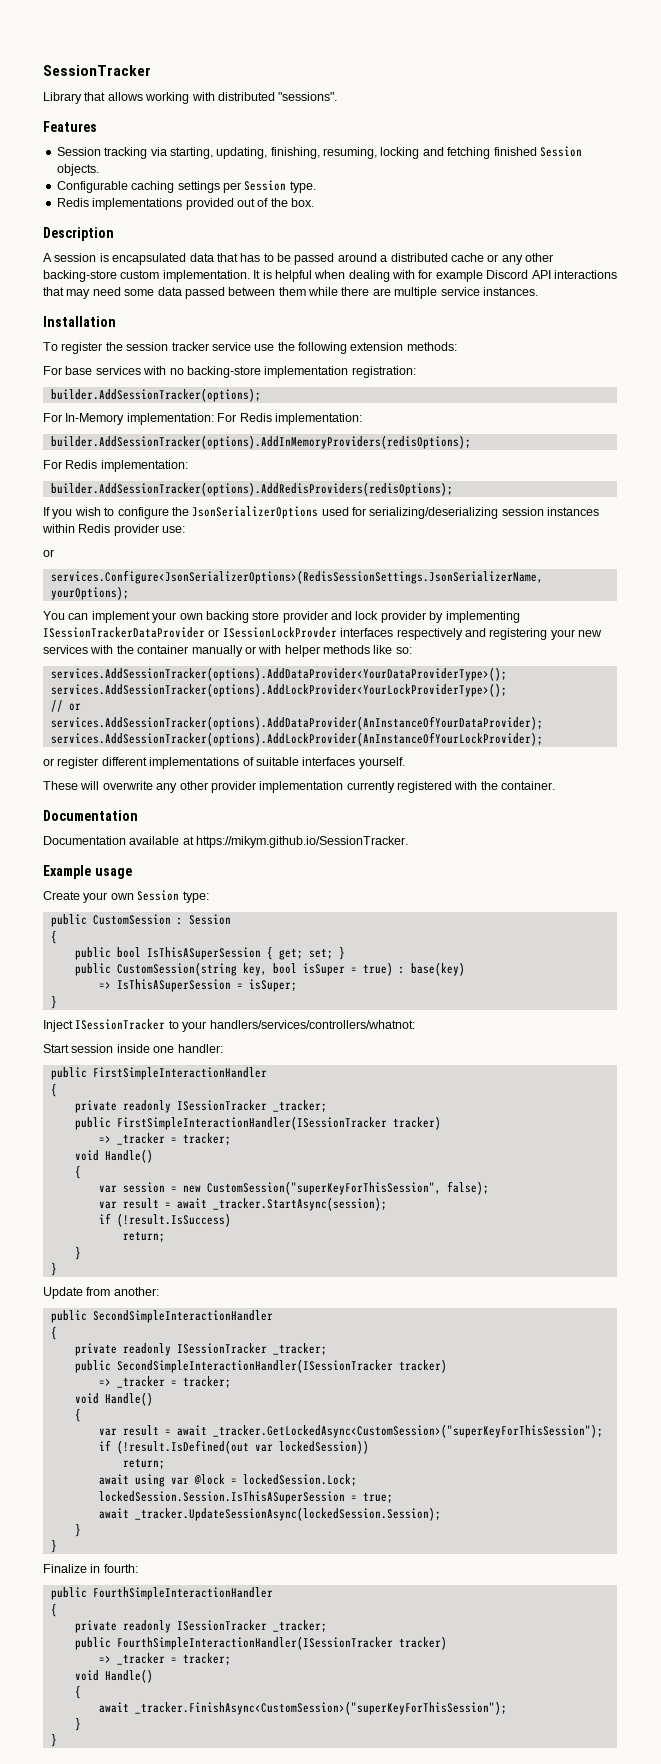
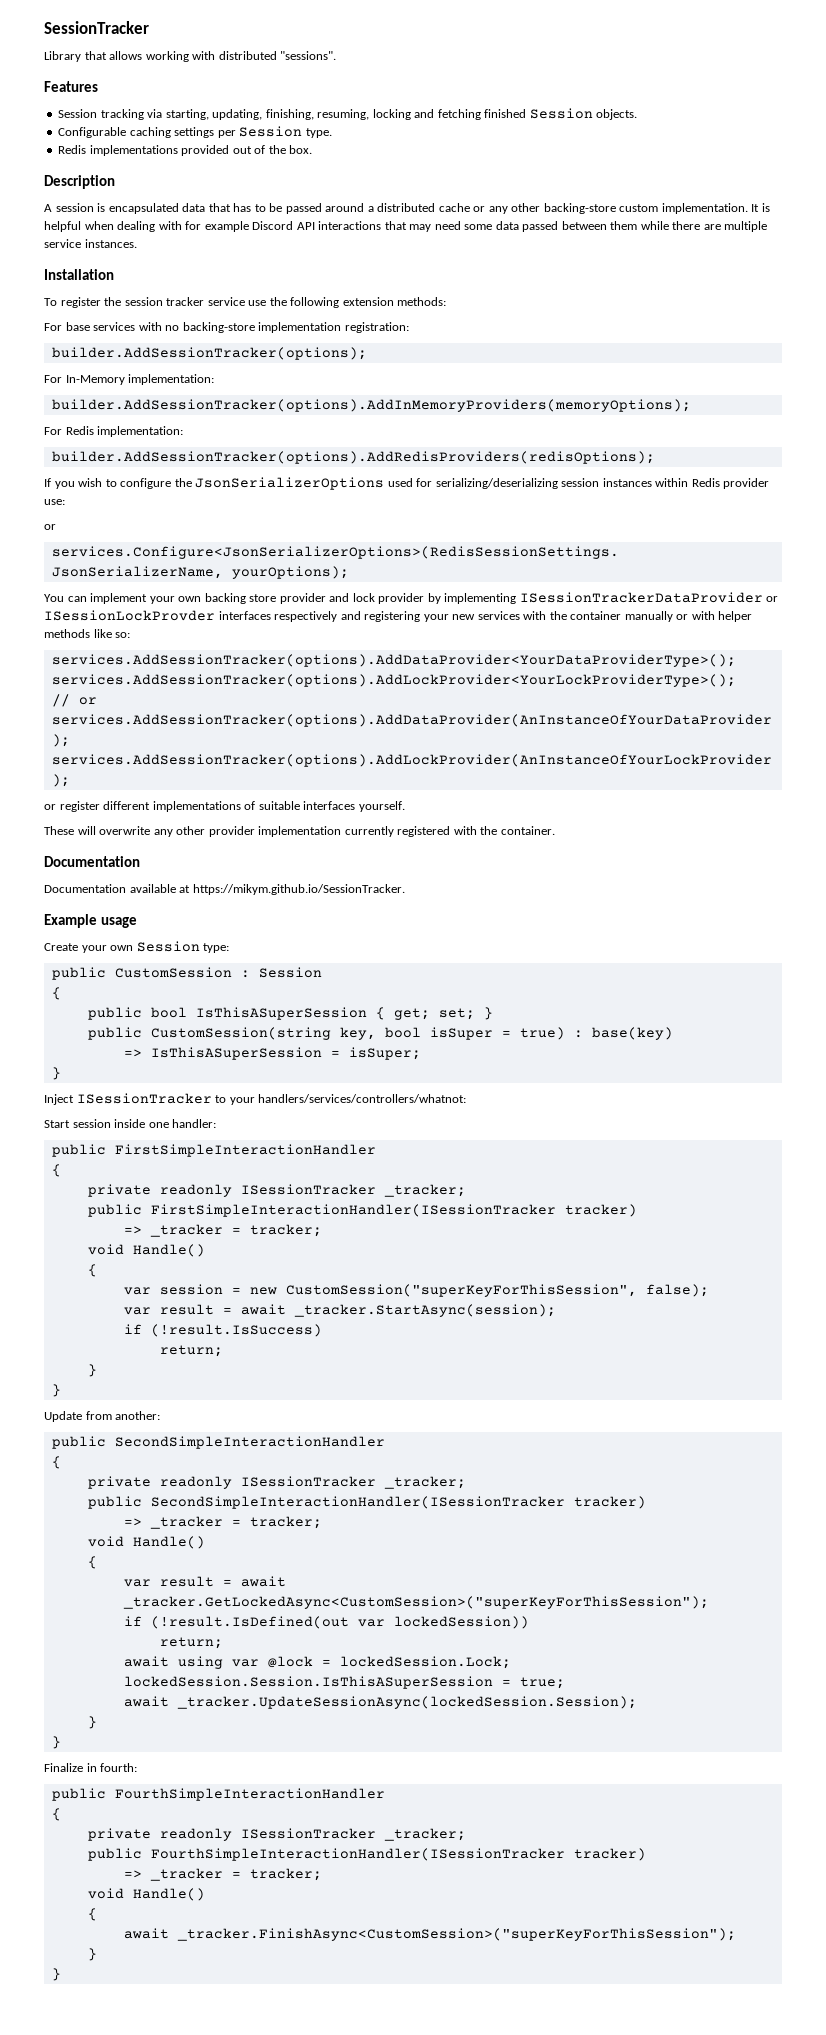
- For In-Memory implementation: For Redis implementation:
- builder.AddSessionTracker(options).AddInMemoryProviders(redisOptions);
+ For In-Memory implementation:
+ builder.AddSessionTracker(options).AddInMemoryProviders(memoryOptions);

